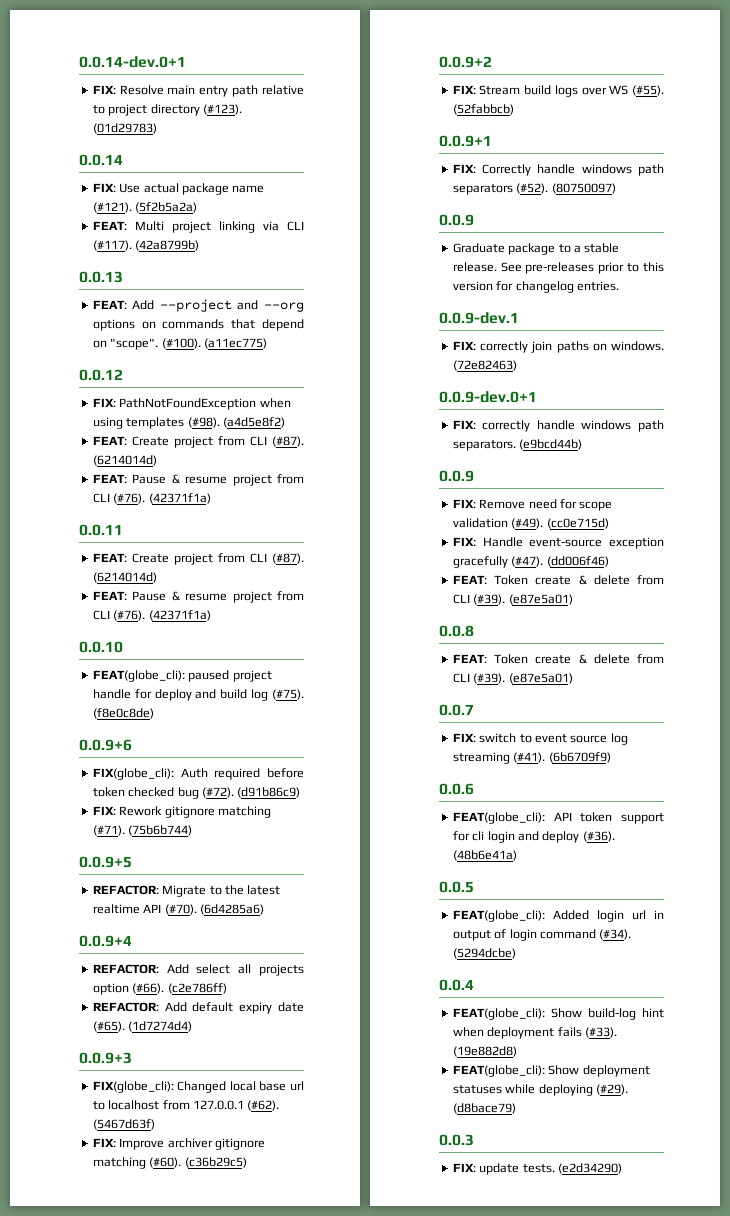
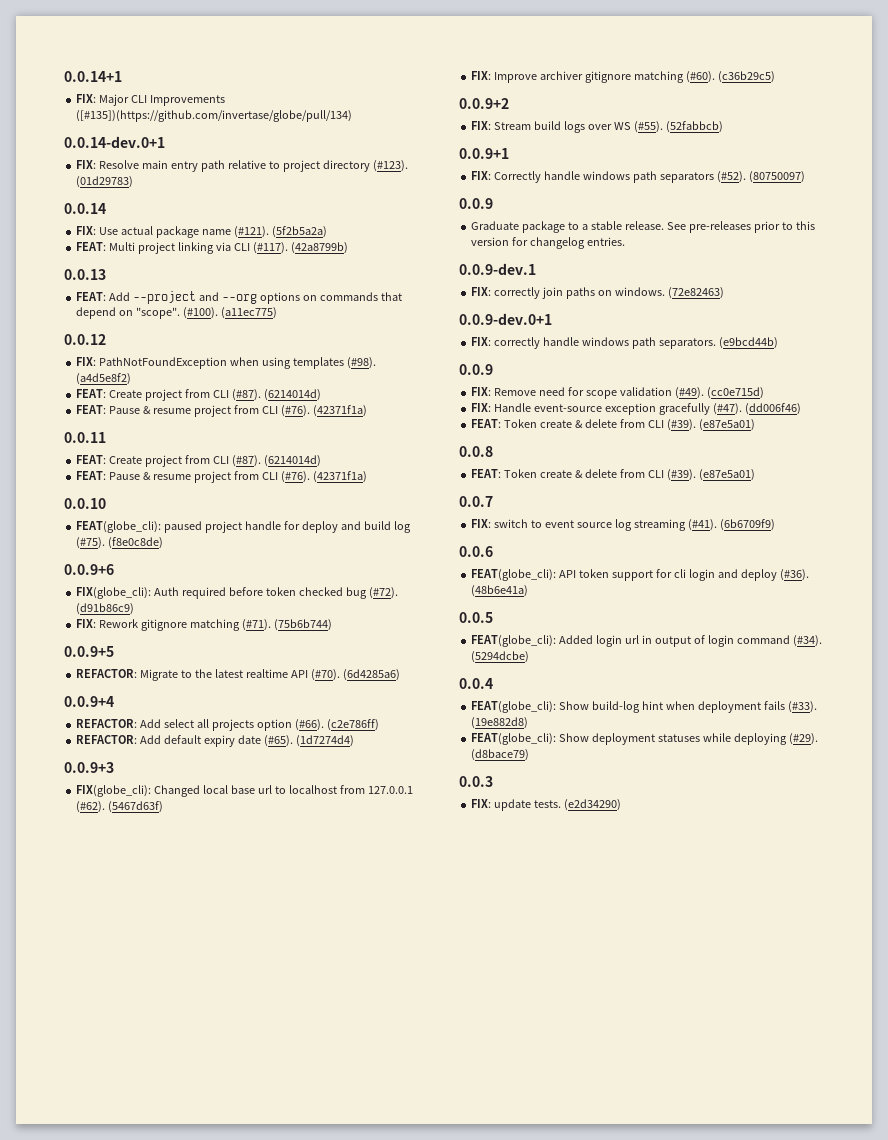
+ 0.0.14+1
+ FIX: Major CLI Improvements ([#135])(https://github.com/invertase/globe/pull/134)

